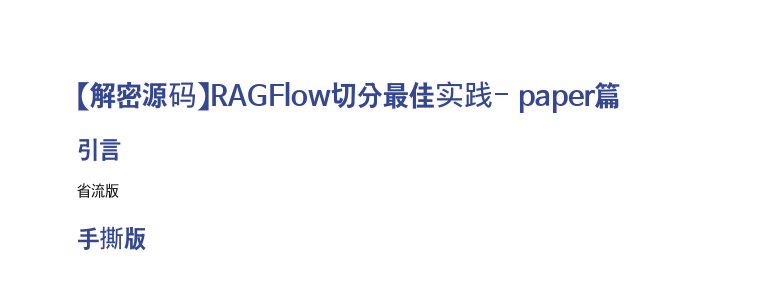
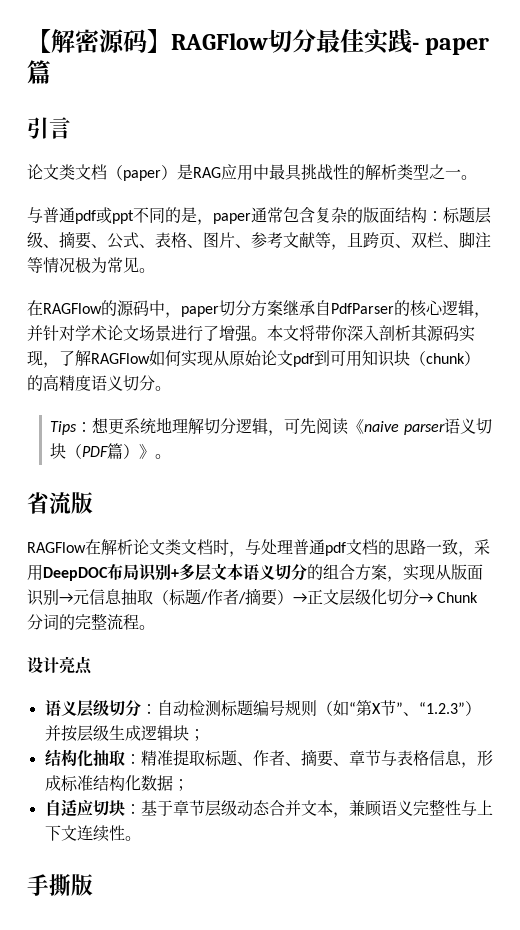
+ 论文类文档（paper）是RAG应用中最具挑战性的解析类型之一。
+ 与普通pdf或ppt不同的是，paper通常包含复杂的版面结构：标题层级、摘要、公式、表格、图片、参考文献等，且跨页、双栏、脚注等情况极为常见。
+ 在RAGFlow的源码中，paper切分方案继承自PdfParser的核心逻辑，并针对学术论文场景进行了增强。本文将带你深入剖析其源码实现，了解RAGFlow如何实现从原始论文pdf到可用知识块（chunk）的高精度语义切分。
+ Tips：想更系统地理解切分逻辑，可先阅读《naive parser语义切块（PDF篇）》。
  省流版
+ RAGFlow在解析论文类文档时，与处理普通pdf文档的思路一致，采用DeepDOC布局识别+多层文本语义切分的组合方案，实现从版面识别→元信息抽取（标题/作者/摘要）→正文层级化切分→ Chunk分词的完整流程。
+ 设计亮点
+ 语义层级切分：自动检测标题编号规则（如“第X节”、“1.2.3”）并按层级生成逻辑块；
+ 结构化抽取：精准提取标题、作者、摘要、章节与表格信息，形成标准结构化数据；
+ 自适应切块：基于章节层级动态合并文本，兼顾语义完整性与上下文连续性。

